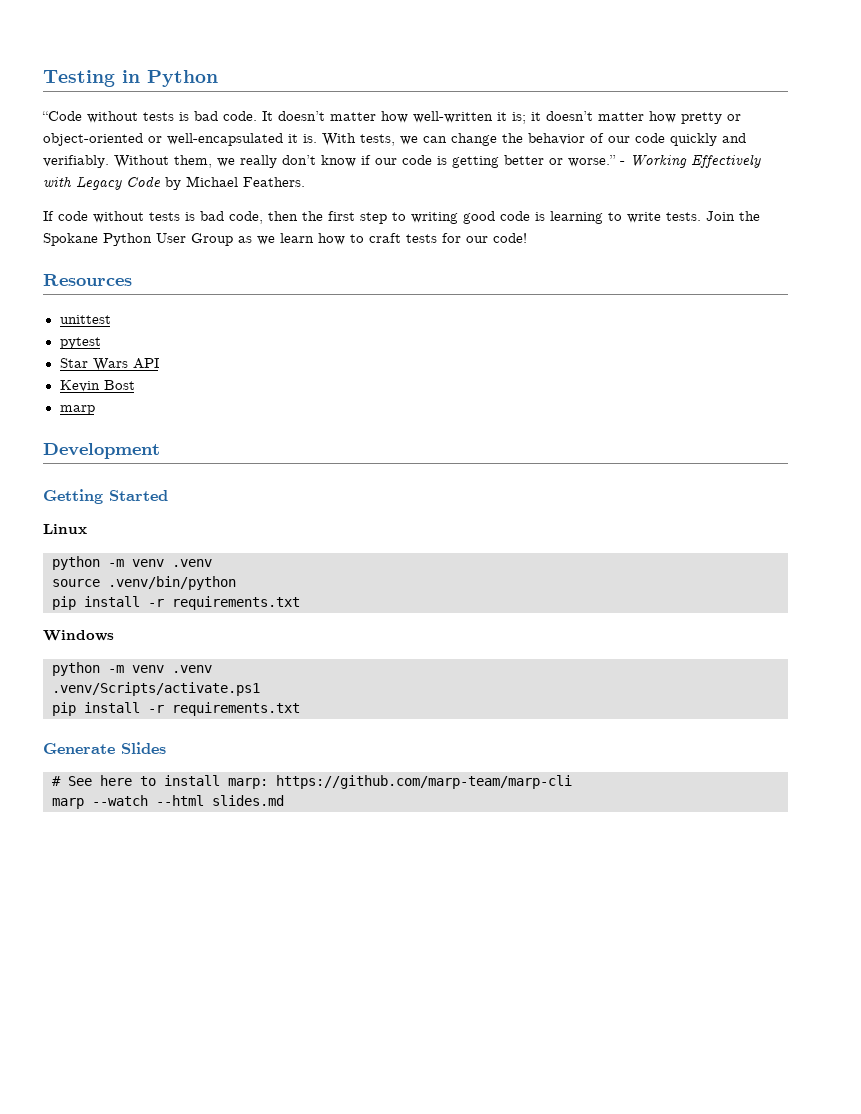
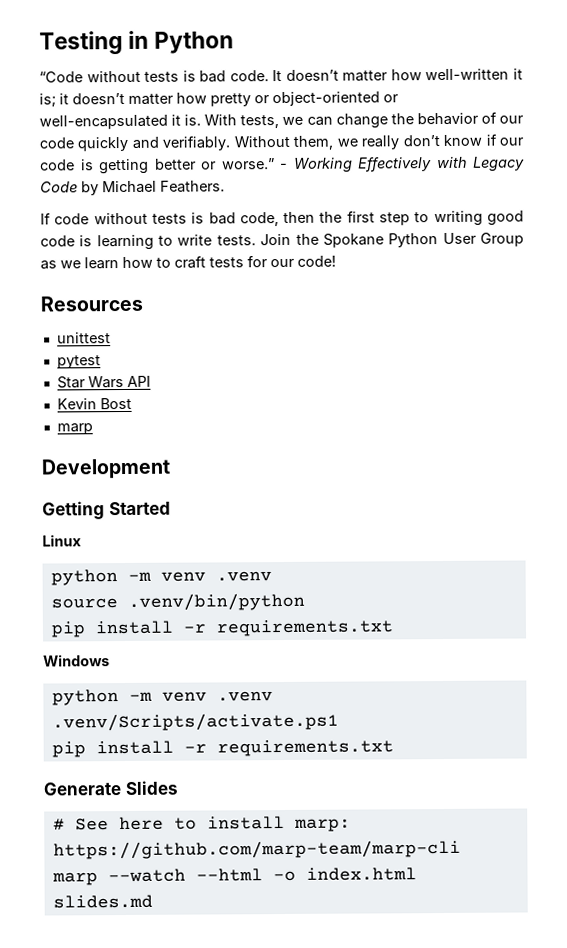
- marp --watch --html slides.md
+ marp --watch --html -o index.html slides.md

